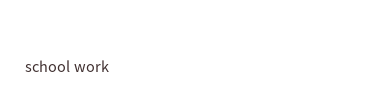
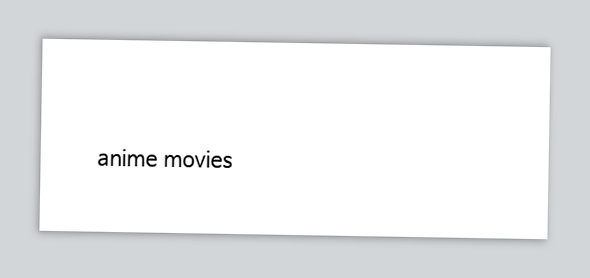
- school work
+ anime movies

